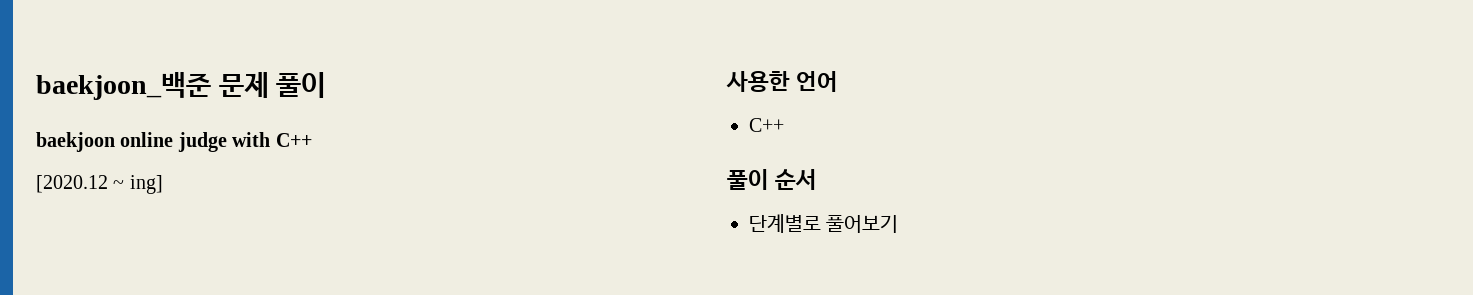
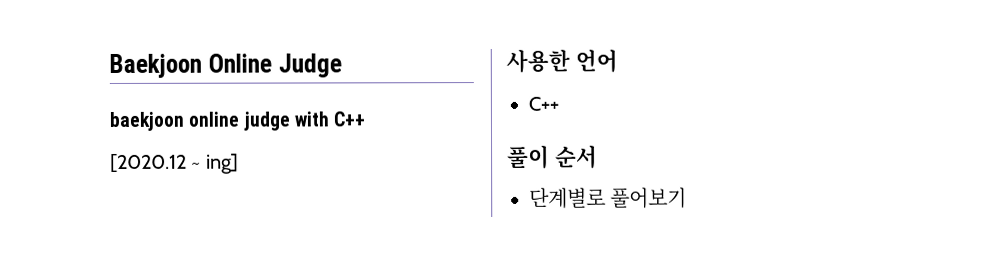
- baekjoon_백준 문제 풀이
+ Baekjoon Online Judge

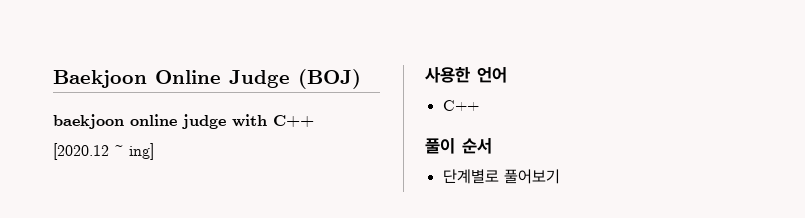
- Baekjoon Online Judge
+ Baekjoon Online Judge (BOJ)

